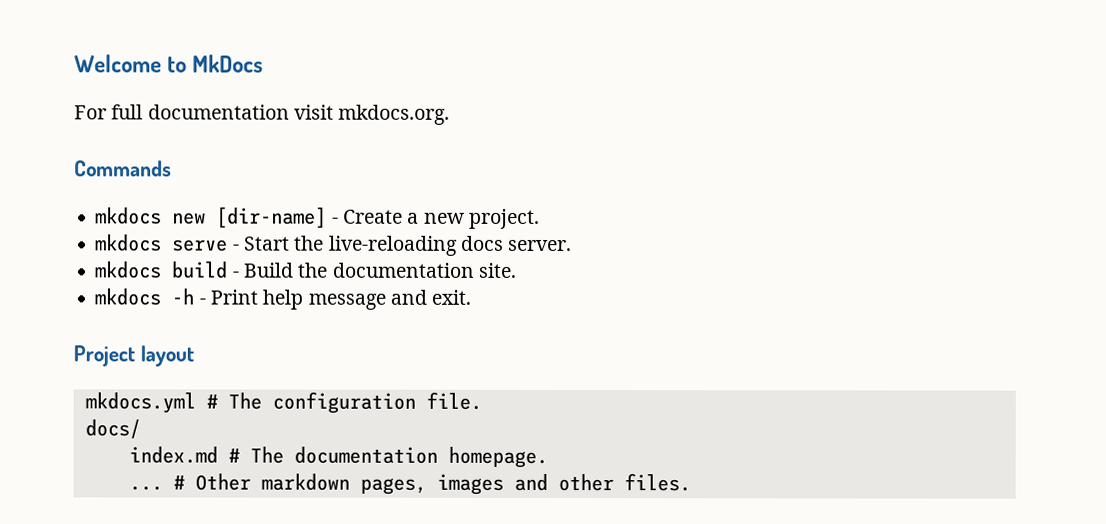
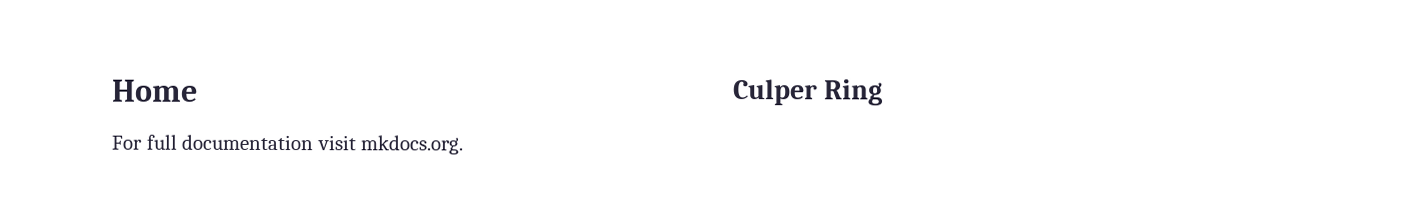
- Welcome to MkDocs
+ Home
- Commands
- mkdocs new [dir-name] - Create a new project.
- mkdocs serve - Start the live-reloading docs server.
- mkdocs build - Build the documentation site.
- mkdocs -h - Print help message and exit.
- Project layout
- mkdocs.yml # The configuration file.
- docs/
- index.md # The documentation homepage.
- ... # Other markdown pages, images and other files.
+ Culper Ring

